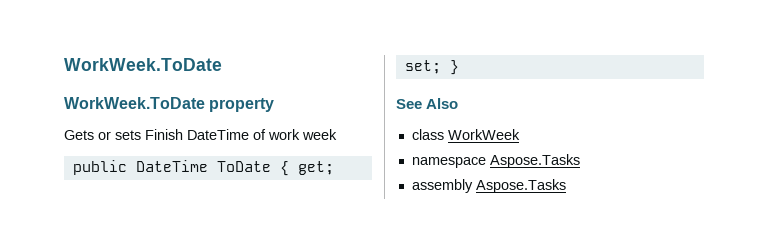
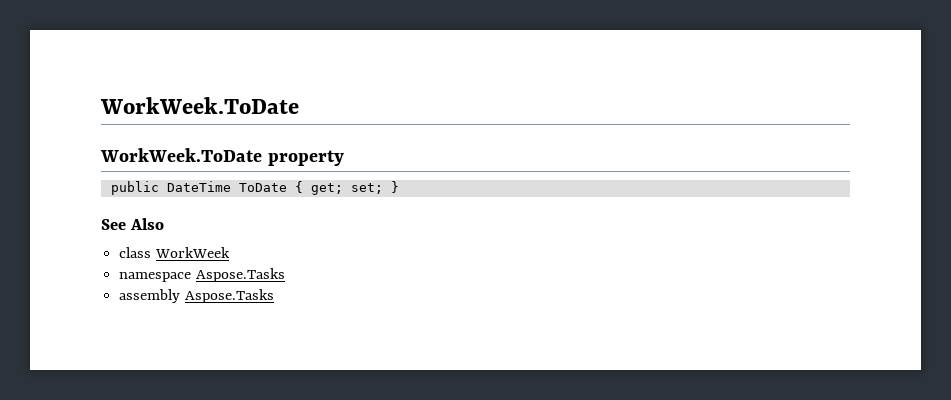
- Gets or sets Finish DateTime of work week

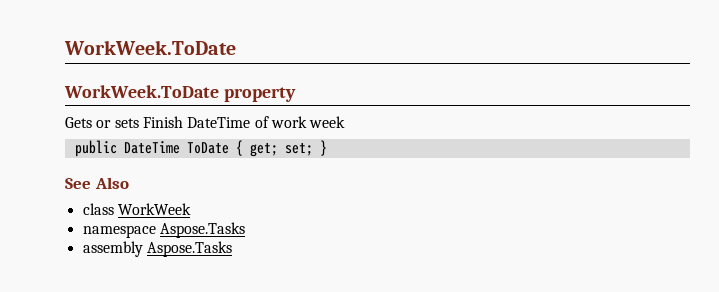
+ Gets or sets Finish DateTime of work week

